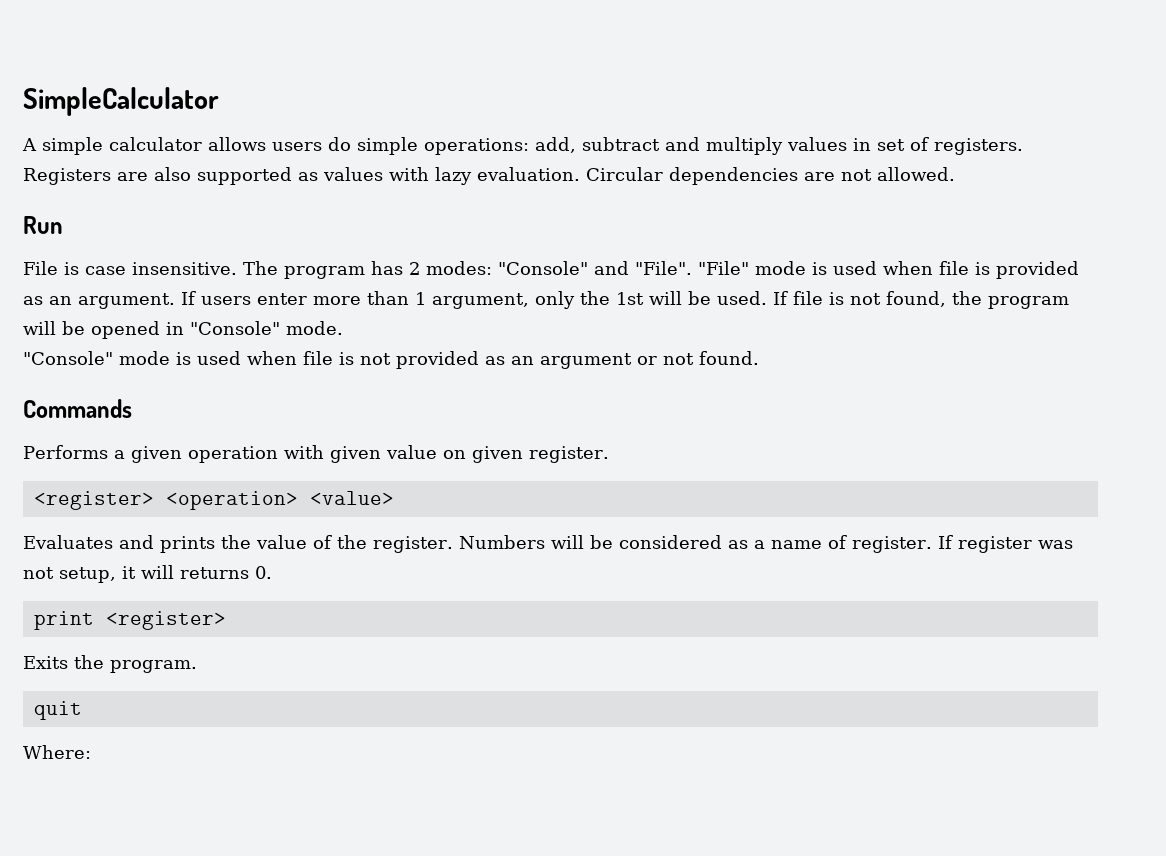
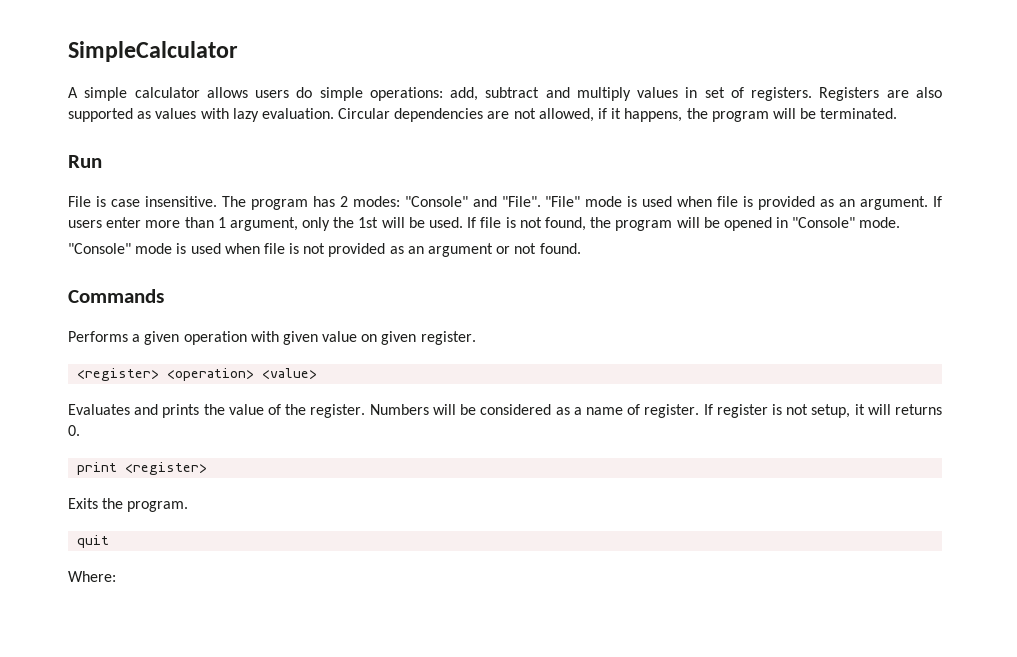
- Circular dependencies are not allowed.
+ Circular dependencies are not allowed, if it happens, the program will be terminated.
- If register was not setup, it will returns 0.
+ If register is not setup, it will returns 0.

